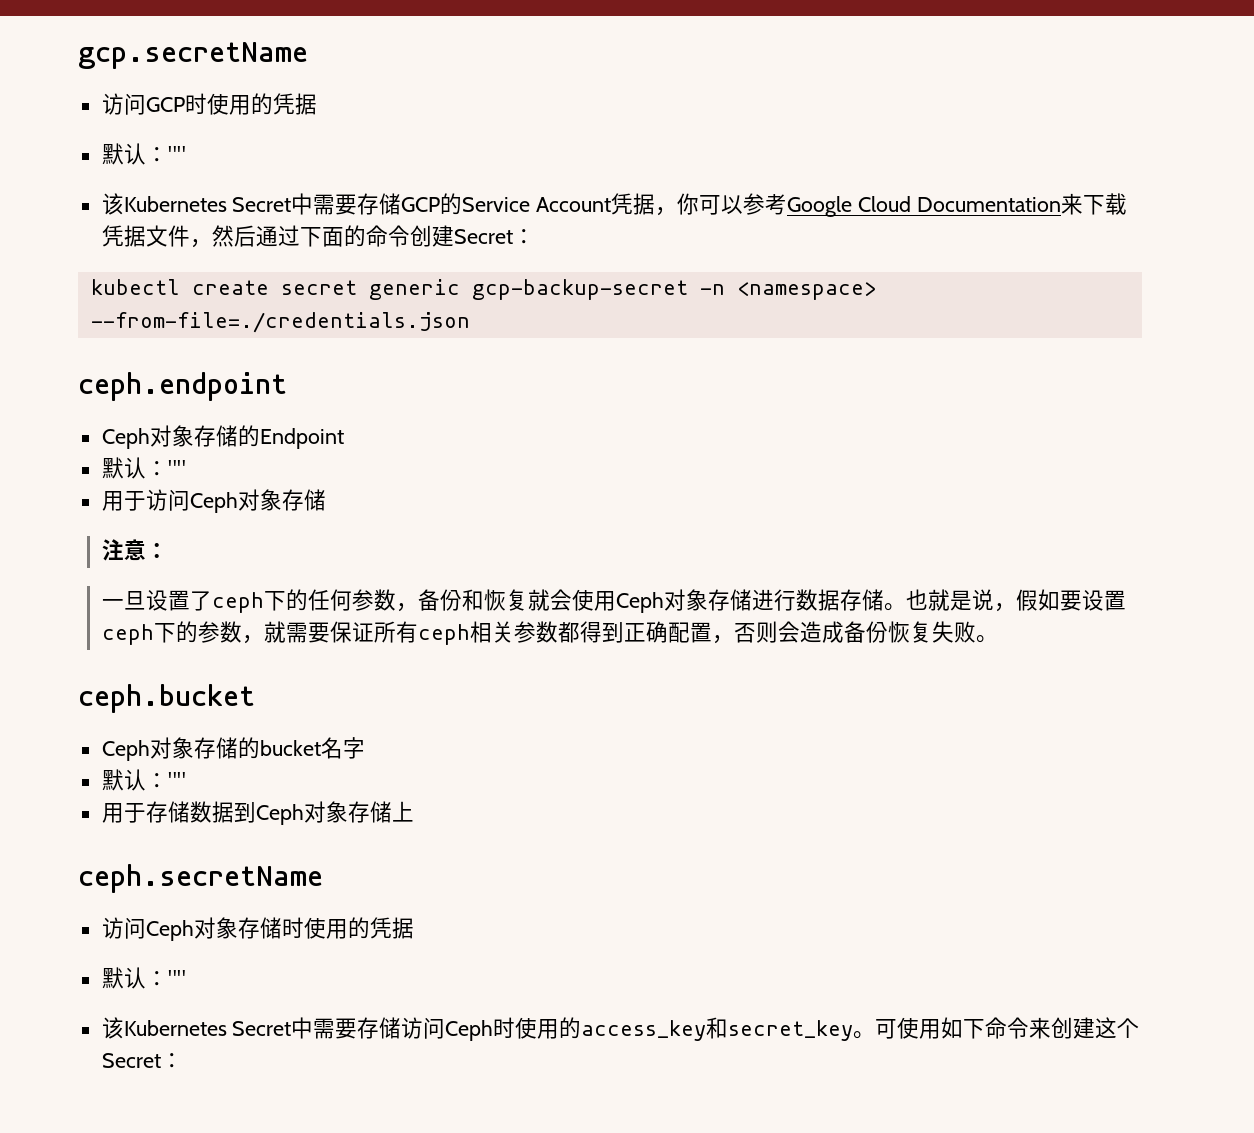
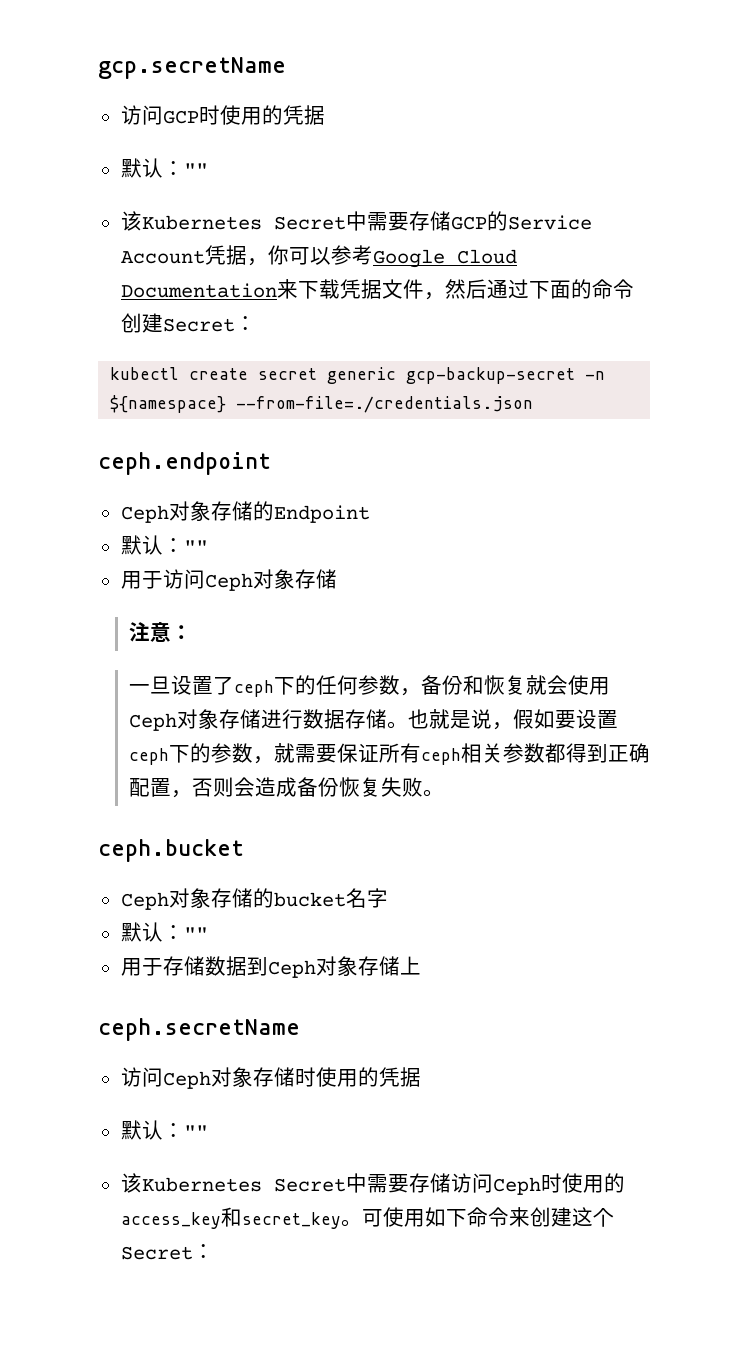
- kubectl create secret generic gcp-backup-secret -n <namespace> --from-file=./credentials.json
+ kubectl create secret generic gcp-backup-secret -n ${namespace} --from-file=./credentials.json

